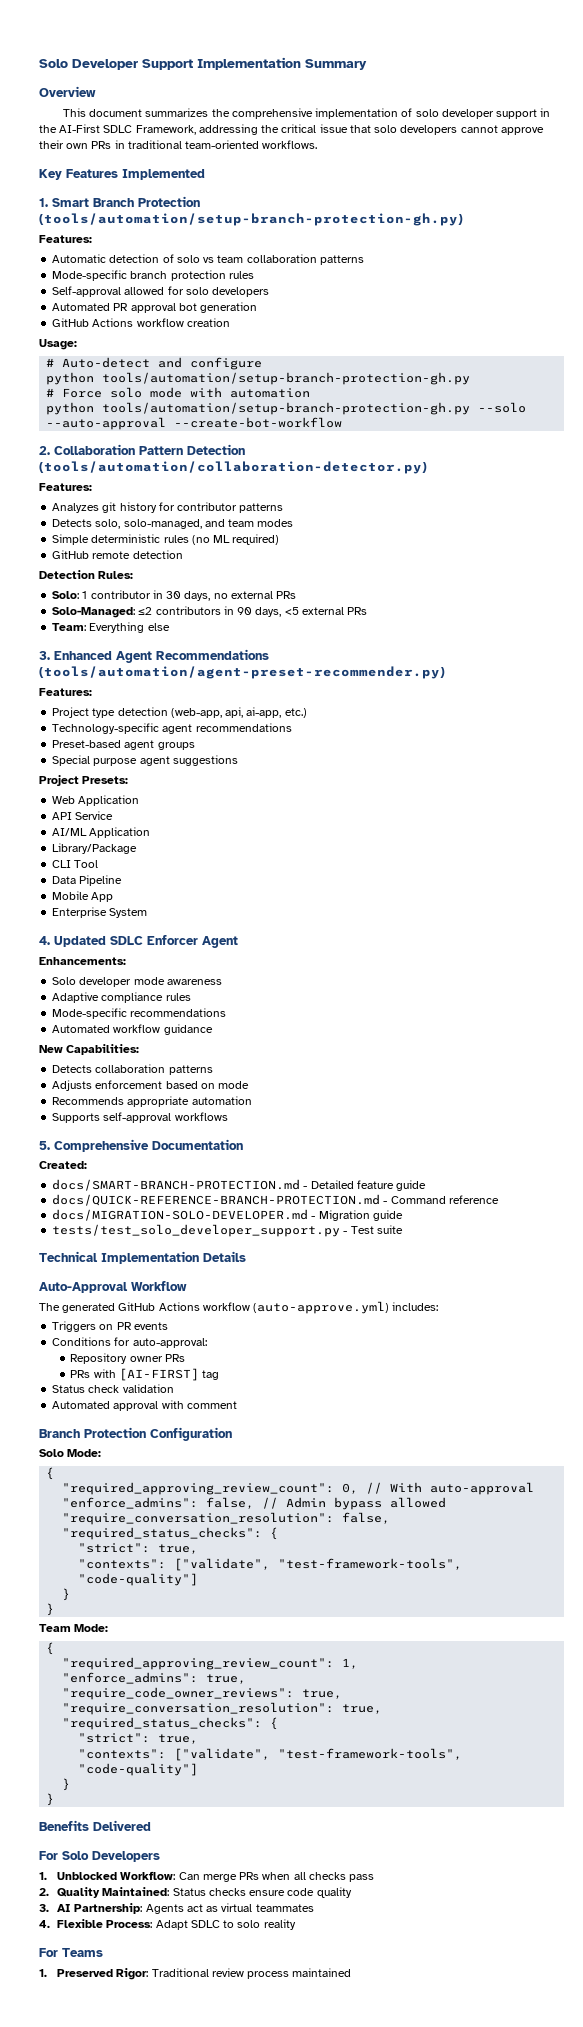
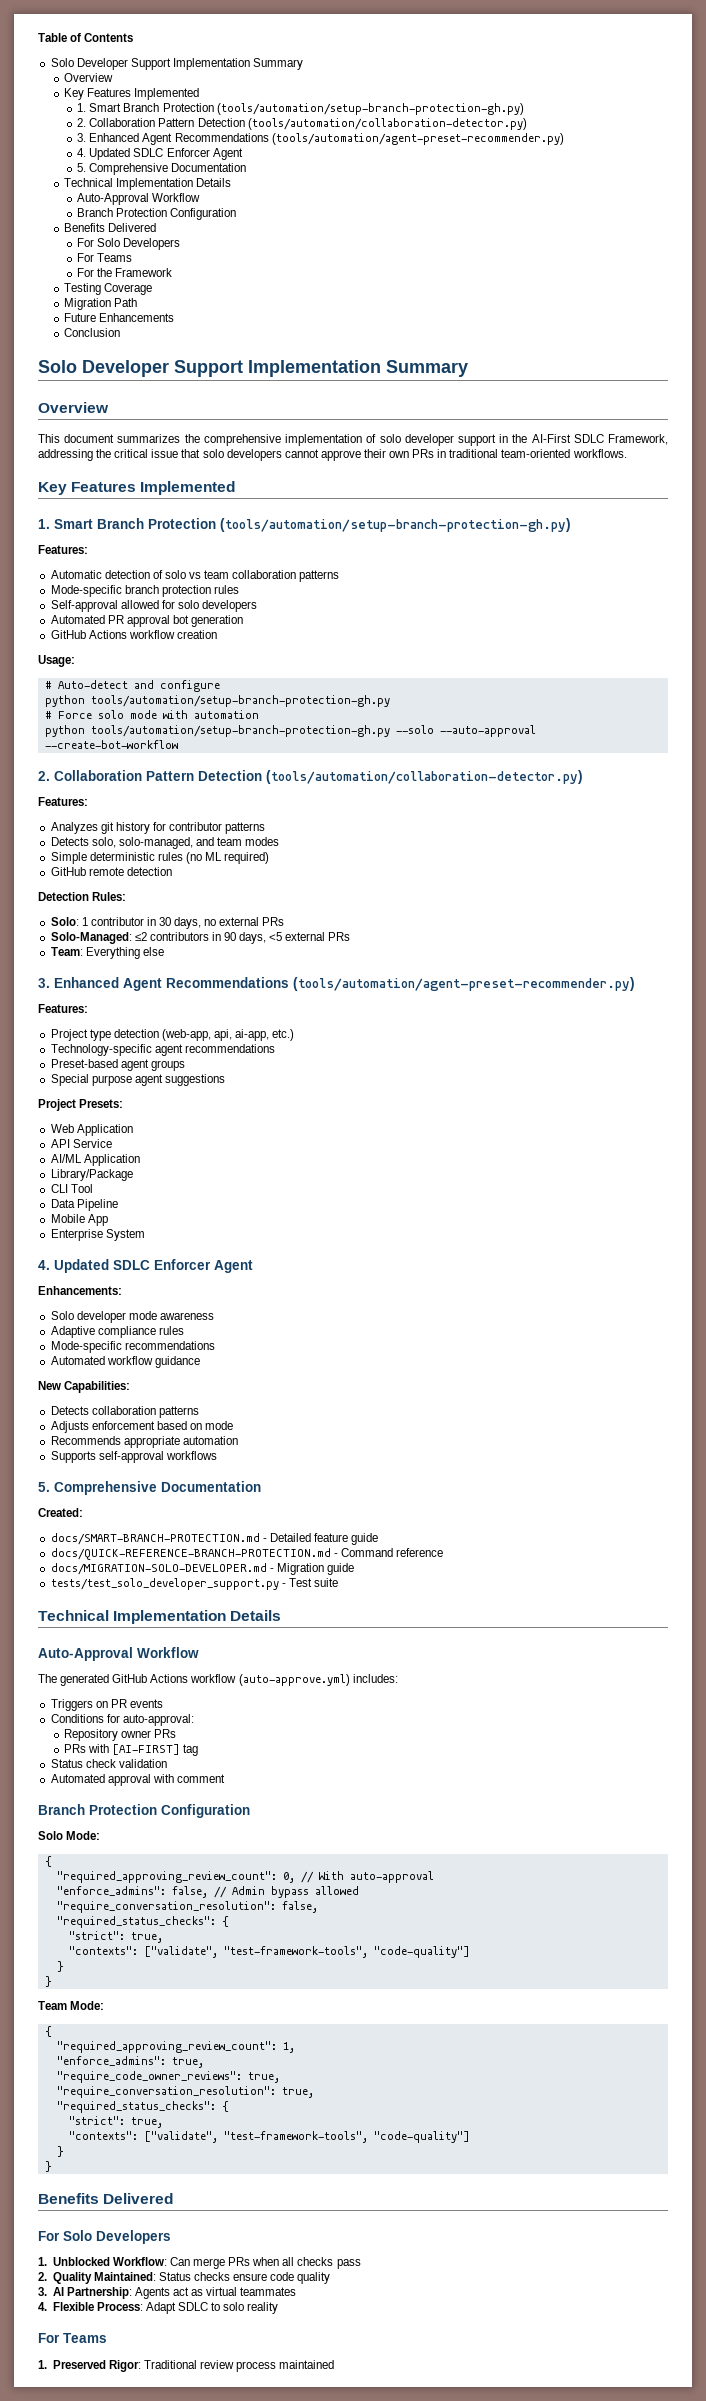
+ Table of Contents
+ Solo Developer Support Implementation Summary
+ Overview
+ Key Features Implemented
+ 1. Smart Branch Protection (tools/automation/setup-branch-protection-gh.py)
+ 2. Collaboration Pattern Detection (tools/automation/collaboration-detector.py)
+ 3. Enhanced Agent Recommendations (tools/automation/agent-preset-recommender.py)
+ 4. Updated SDLC Enforcer Agent
+ 5. Comprehensive Documentation
+ Technical Implementation Details
+ Auto-Approval Workflow
+ Branch Protection Configuration
+ Benefits Delivered
+ For Solo Developers
+ For Teams
+ For the Framework
+ Testing Coverage
+ Migration Path
+ Future Enhancements
+ Conclusion

